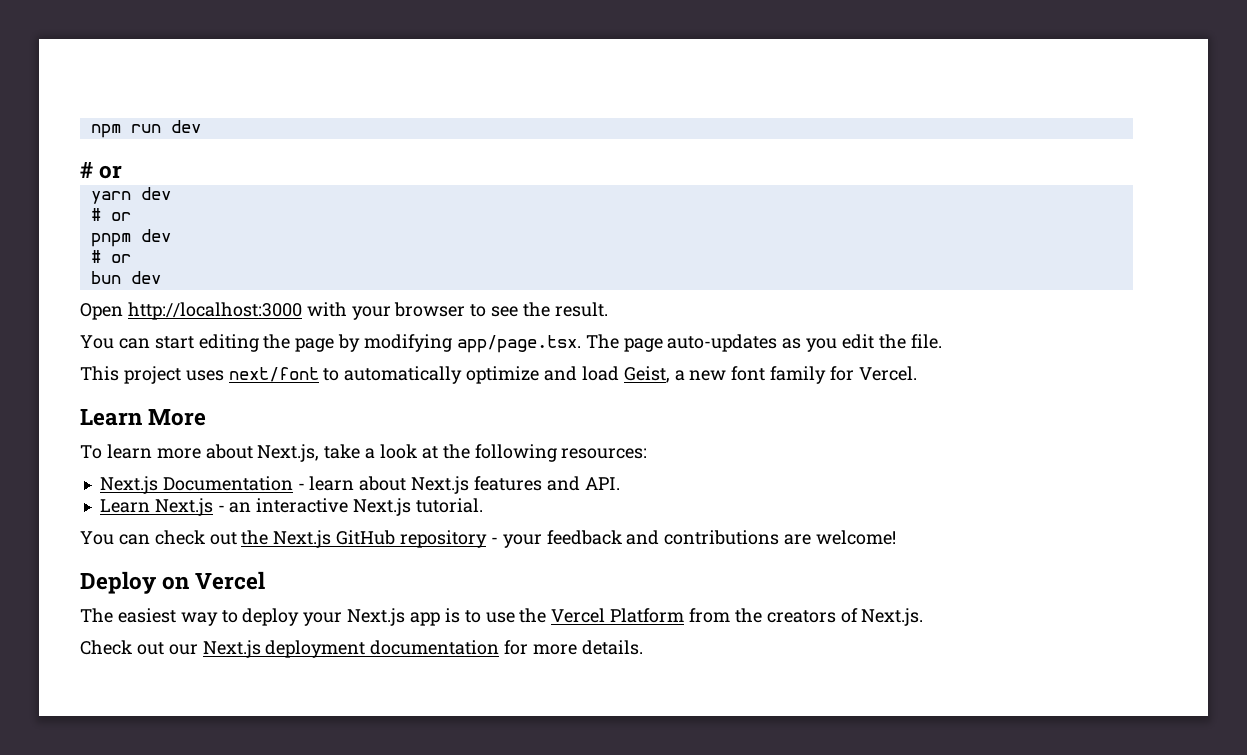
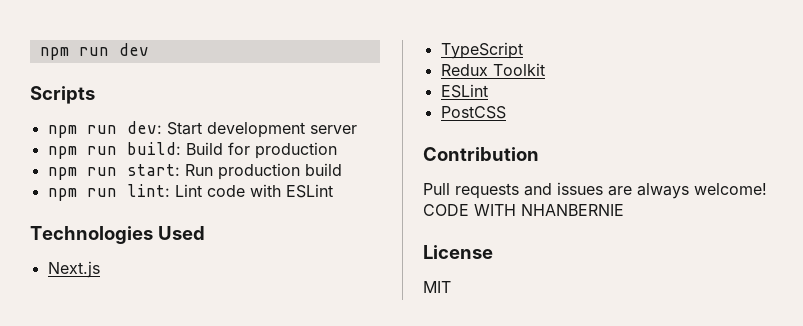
  npm run dev
- # or
- yarn dev
- # or
- pnpm dev
- # or
- bun dev
- Open http://localhost:3000 with your browser to see the result.
- You can start editing the page by modifying app/page.tsx. The page auto-updates as you edit the file.
- This project uses next/font to automatically optimize and load Geist, a new font family for Vercel.
- Learn More
- To learn more about Next.js, take a look at the following resources:
- Next.js Documentation - learn about Next.js features and API.
- Learn Next.js - an interactive Next.js tutorial.
- You can check out the Next.js GitHub repository - your feedback and contributions are welcome!
- Deploy on Vercel
- The easiest way to deploy your Next.js app is to use the Vercel Platform from the creators of Next.js.
- Check out our Next.js deployment documentation for more details.
+ Scripts
+ npm run dev: Start development server
+ npm run build: Build for production
+ npm run start: Run production build
+ npm run lint: Lint code with ESLint
+ Technologies Used
+ Next.js
+ TypeScript
+ Redux Toolkit
+ ESLint
+ PostCSS
+ Contribution
+ Pull requests and issues are always welcome! CODE WITH NHANBERNIE
+ License
+ MIT

